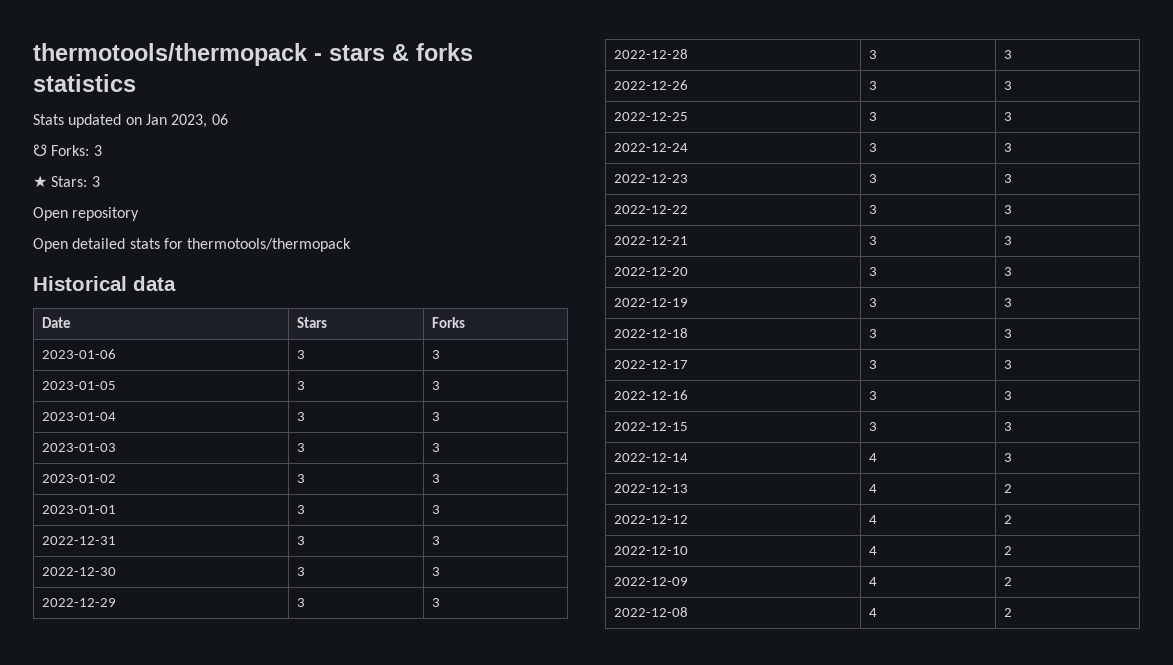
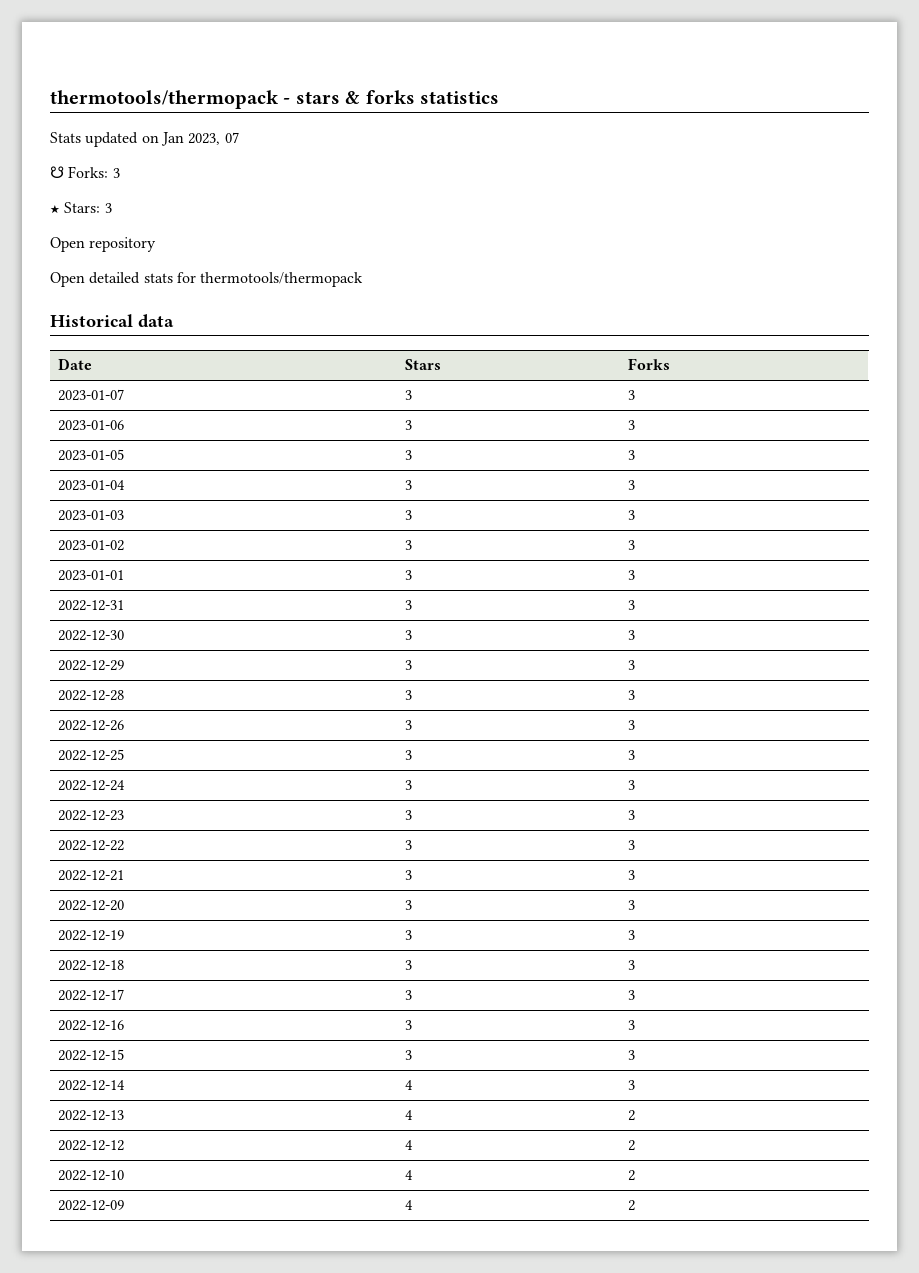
- Stats updated on Jan 2023, 06
+ Stats updated on Jan 2023, 07
+ 2023-01-07 | 3 | 3
- 2022-12-08 | 4 | 2

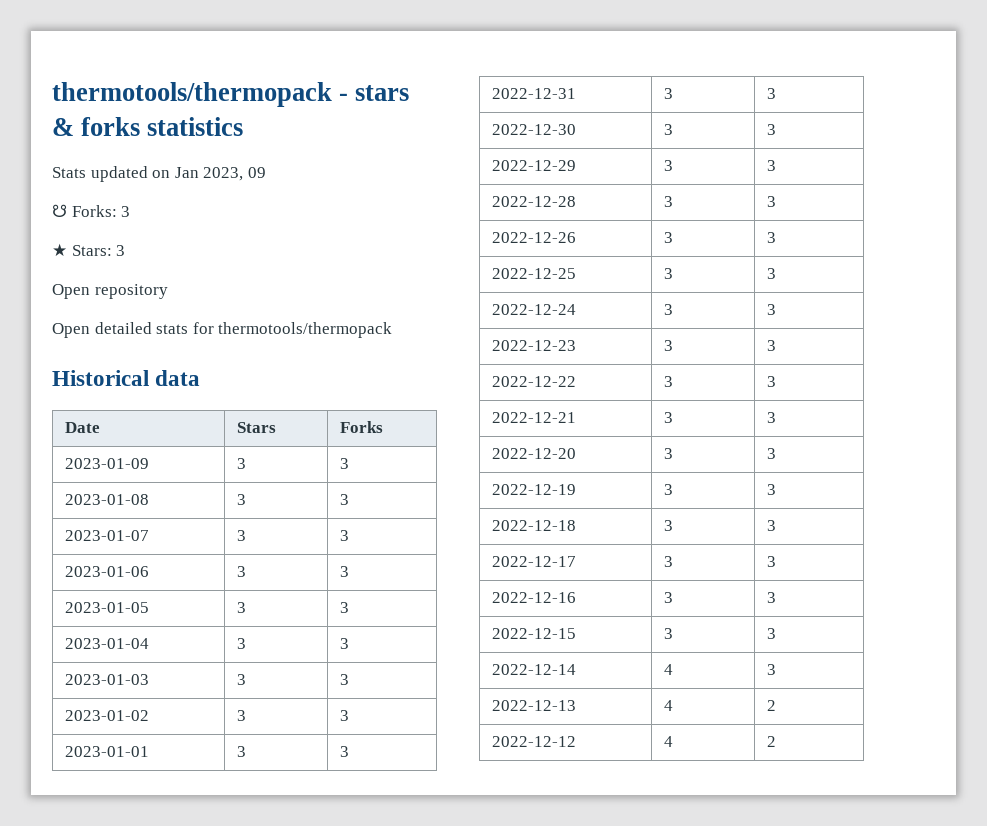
- Stats updated on Jan 2023, 07
+ Stats updated on Jan 2023, 09
+ 2023-01-09 | 3 | 3
+ 2023-01-08 | 3 | 3
- 2022-12-10 | 4 | 2
- 2022-12-09 | 4 | 2

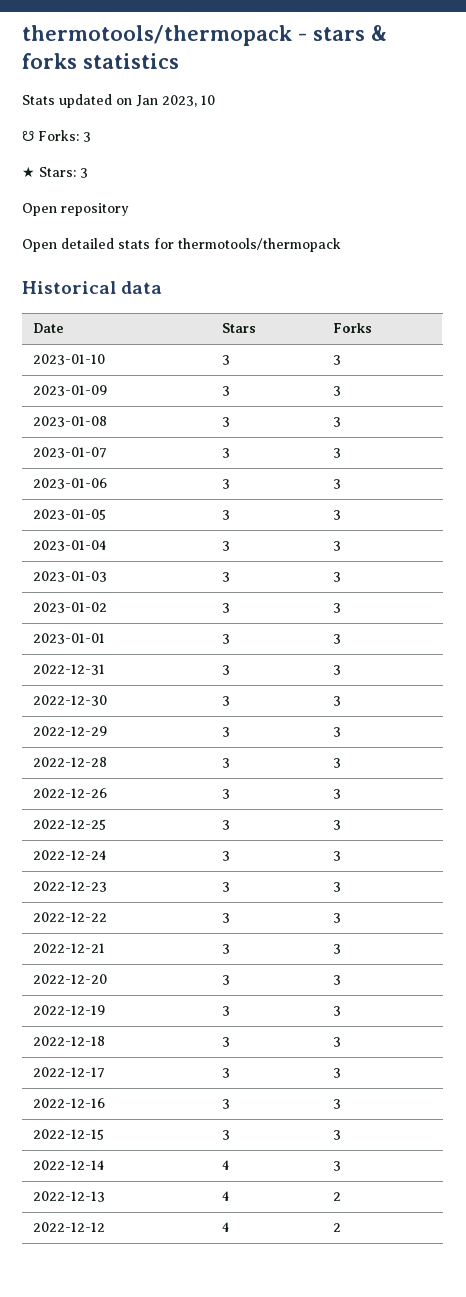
- Stats updated on Jan 2023, 09
+ Stats updated on Jan 2023, 10
+ 2023-01-10 | 3 | 3

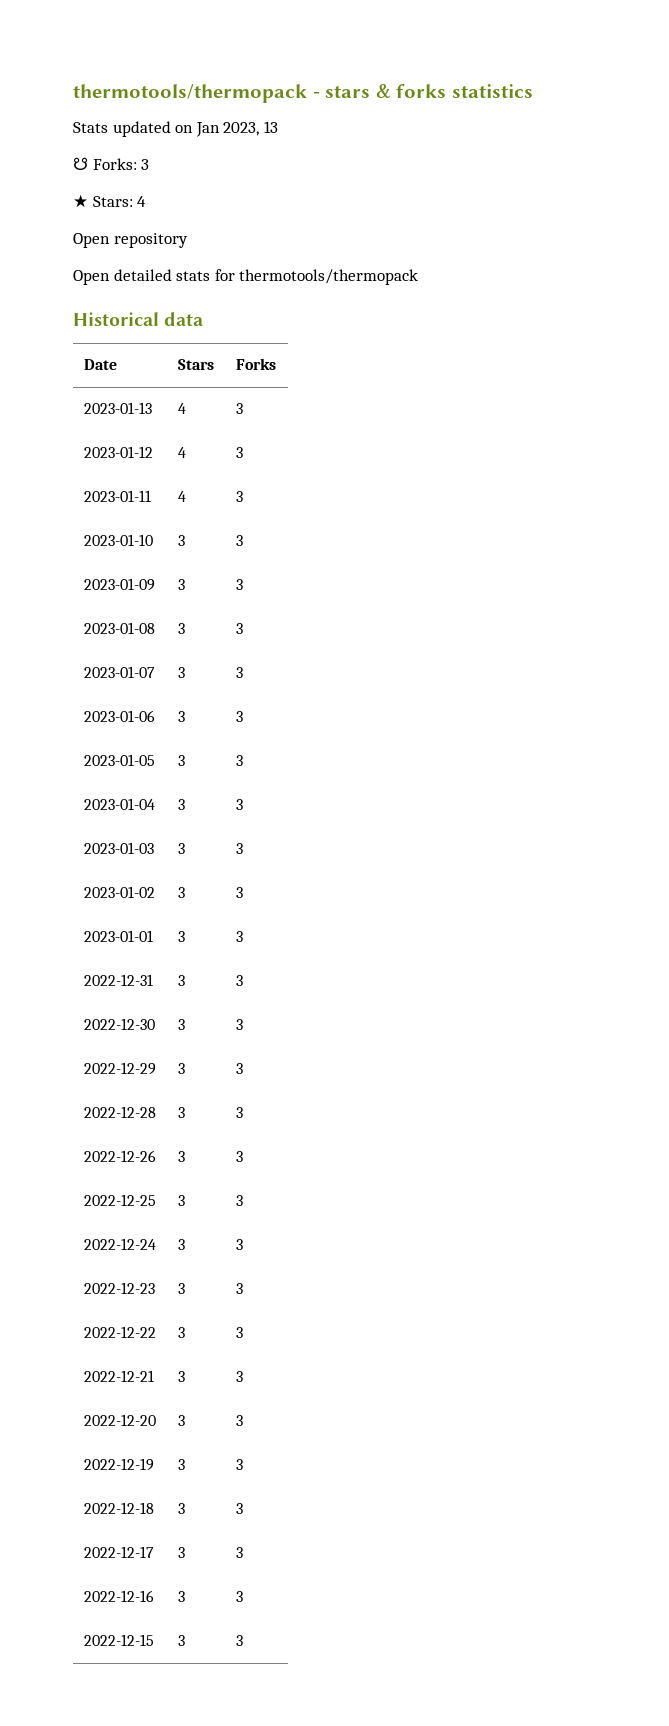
- Stats updated on Jan 2023, 10
+ Stats updated on Jan 2023, 13
- ★ Stars: 3
+ ★ Stars: 4
+ 2023-01-13 | 4 | 3
+ 2023-01-12 | 4 | 3
+ 2023-01-11 | 4 | 3
- 2022-12-14 | 4 | 3
- 2022-12-13 | 4 | 2
- 2022-12-12 | 4 | 2

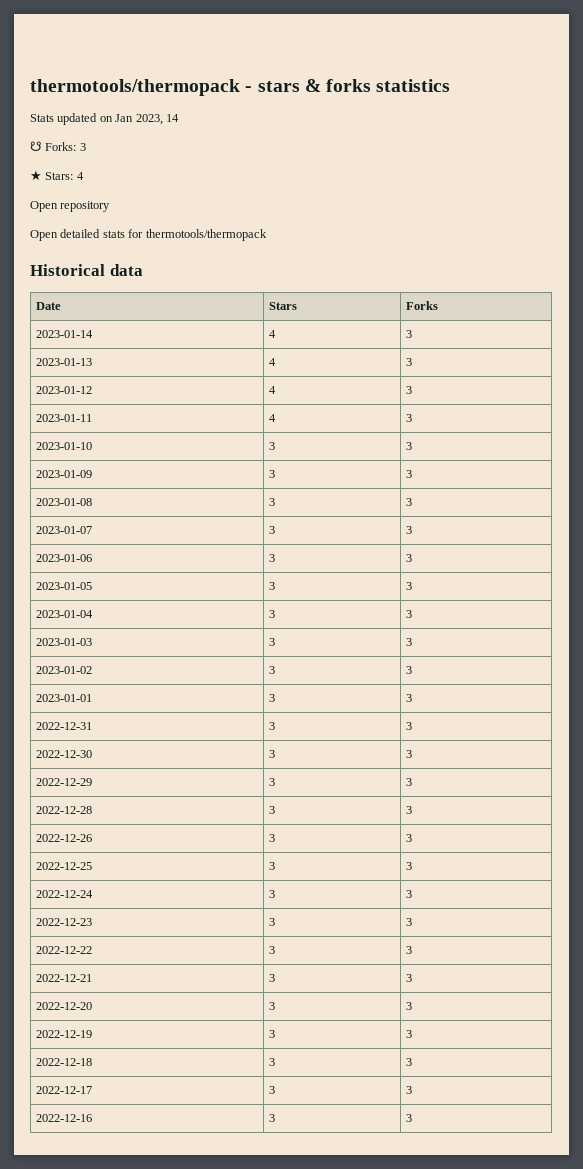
- Stats updated on Jan 2023, 13
+ Stats updated on Jan 2023, 14
+ 2023-01-14 | 4 | 3
- 2022-12-15 | 3 | 3

